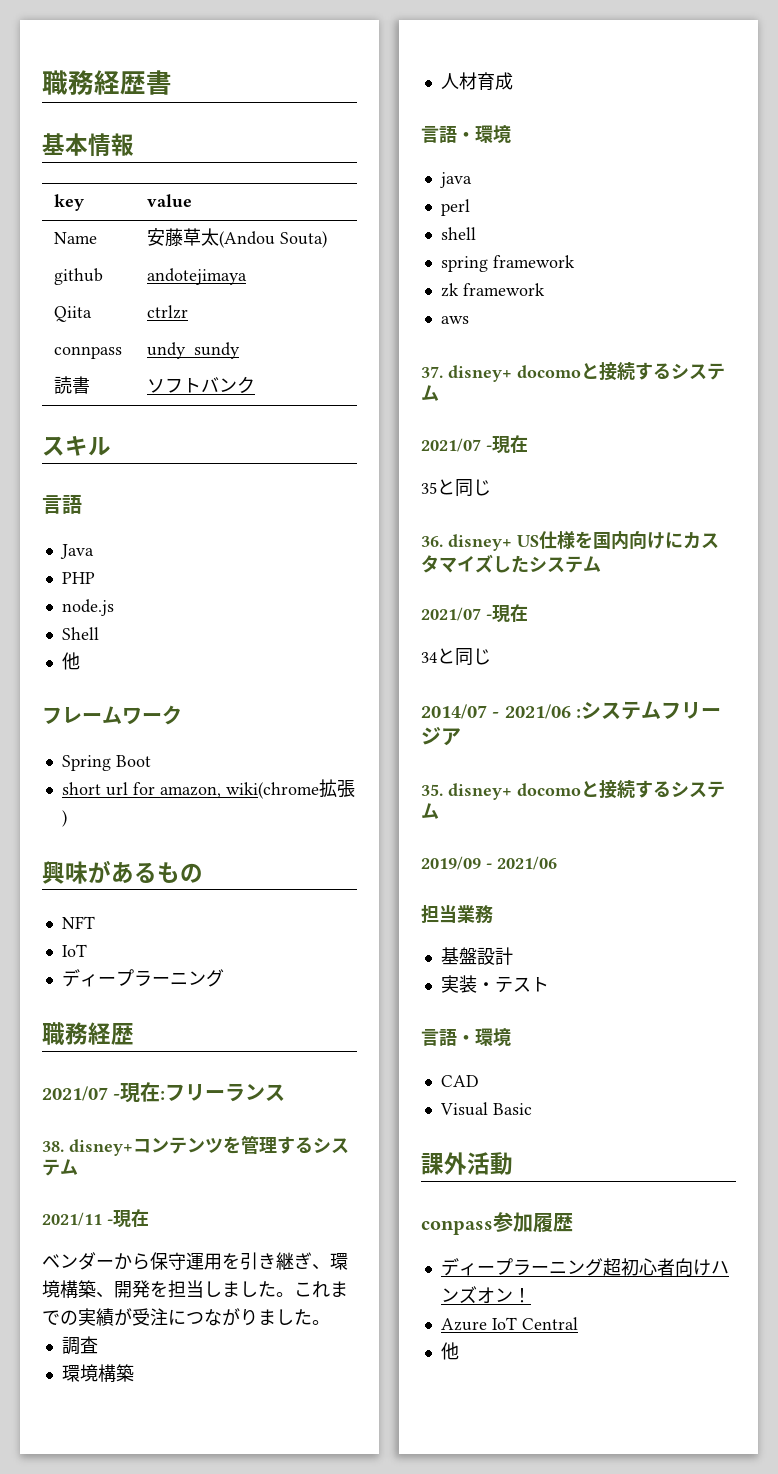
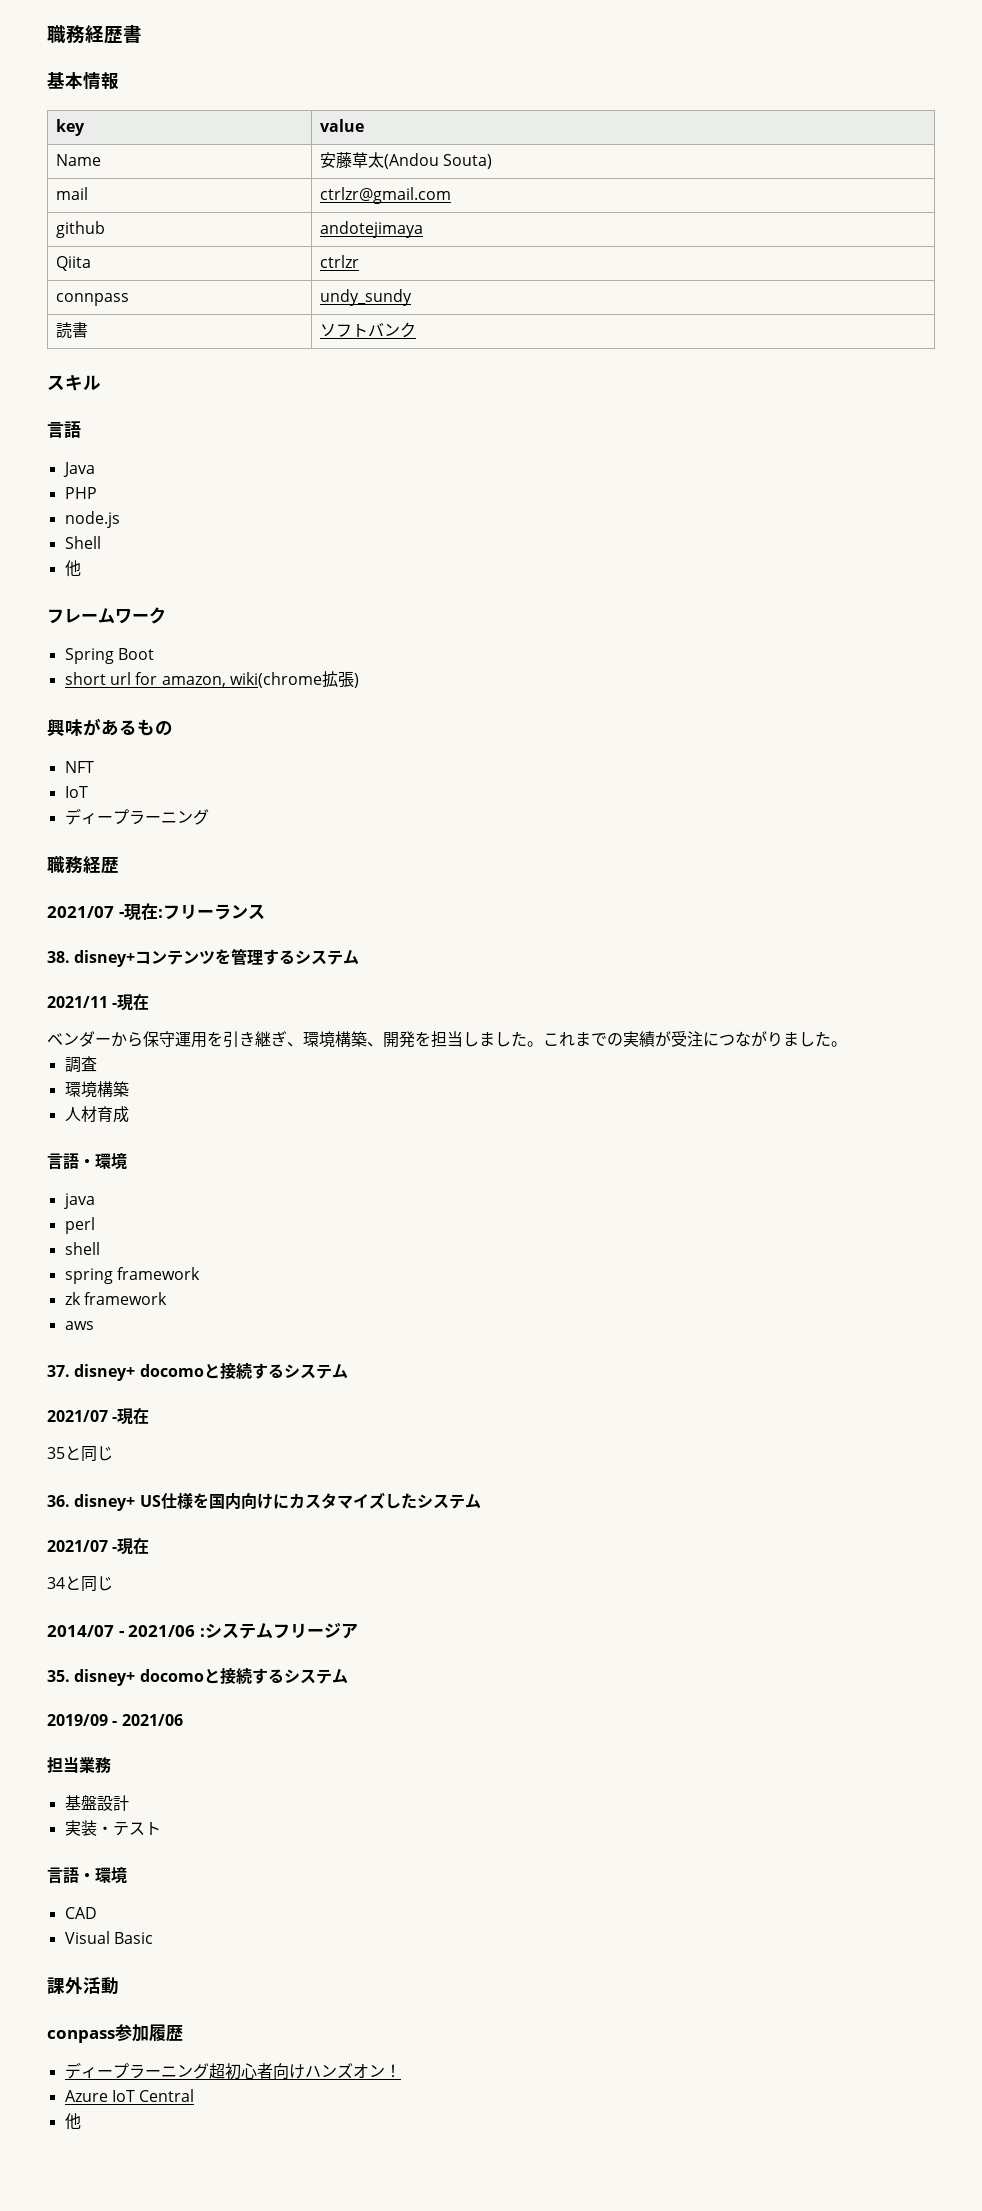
+ mail | ctrlzr@gmail.com

